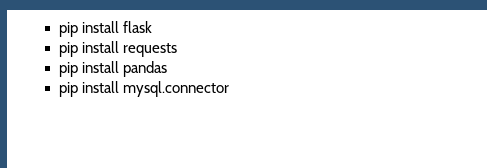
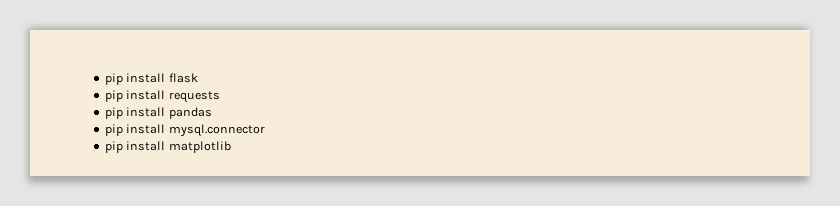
+ pip install matplotlib

